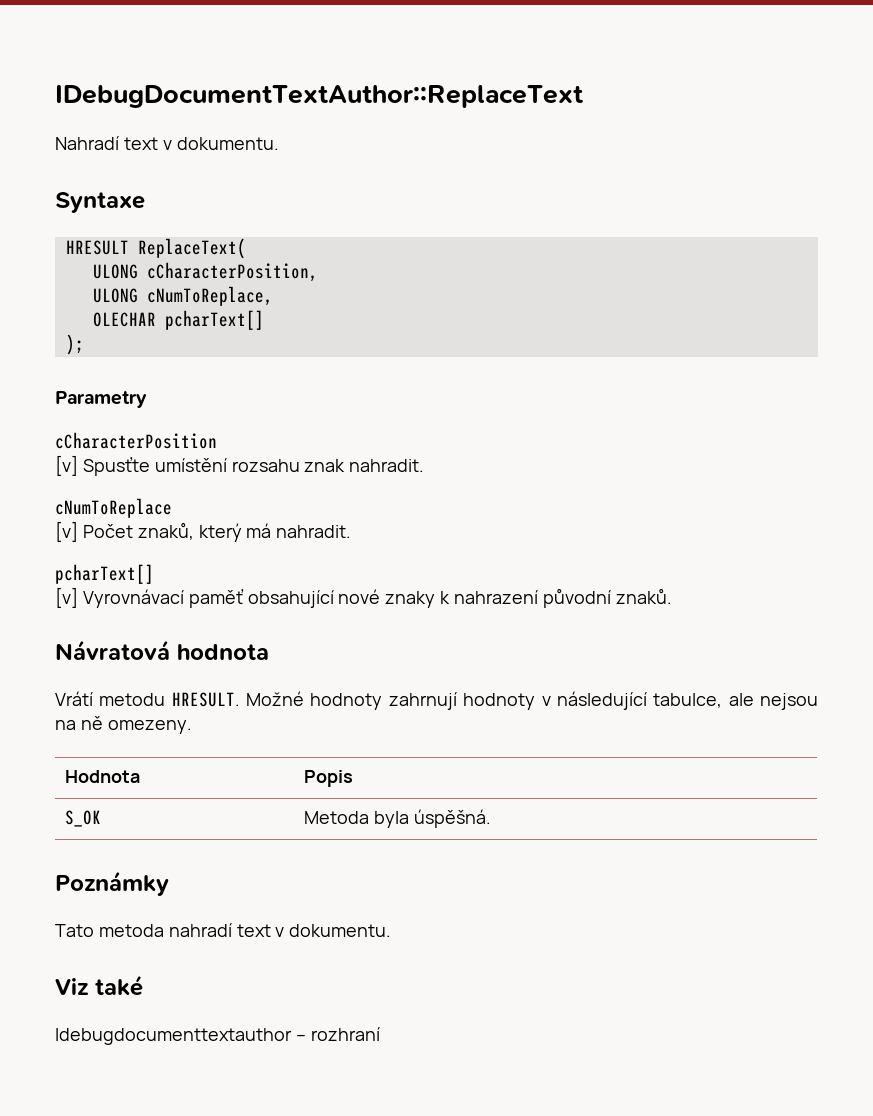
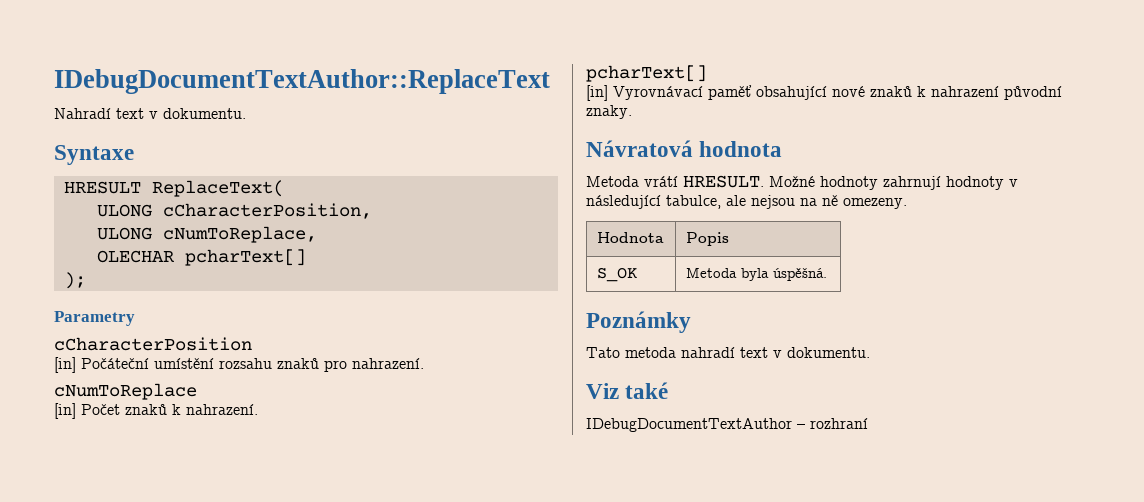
- [v] Spusťte umístění rozsahu znak nahradit.
+ [in] Počáteční umístění rozsahu znaků pro nahrazení.
  cNumToReplace
- [v] Počet znaků, který má nahradit.
+ [in] Počet znaků k nahrazení.
  pcharText[]
- [v] Vyrovnávací paměť obsahující nové znaky k nahrazení původní znaků.
+ [in] Vyrovnávací paměť obsahující nové znaků k nahrazení původní znaky.
- Vrátí metodu HRESULT.
+ Metoda vrátí HRESULT.
- Idebugdocumenttextauthor – rozhraní
+ IDebugDocumentTextAuthor – rozhraní

